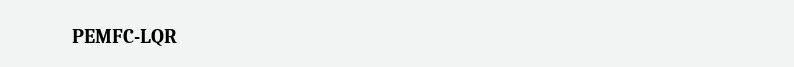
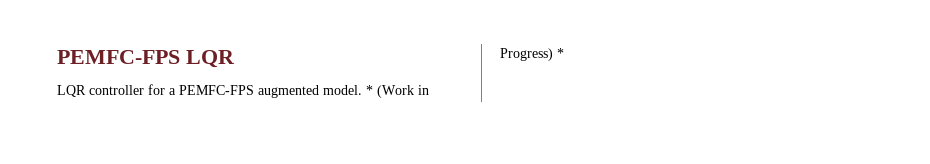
- PEMFC-LQR
+ PEMFC-FPS LQR
+ LQR controller for a PEMFC-FPS augmented model. * (Work in Progress) *

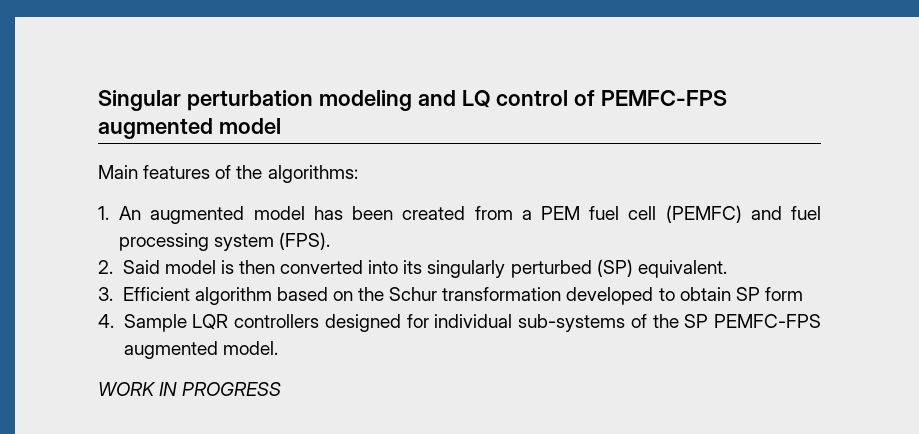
- PEMFC-FPS LQR
- LQR controller for a PEMFC-FPS augmented model. * (Work in Progress) *
+ Singular perturbation modeling and LQ control of PEMFC-FPS augmented model
+ Main features of the algorithms:
+ 1. An augmented model has been created from a PEM fuel cell (PEMFC) and fuel processing system (FPS).
+ 2. Said model is then converted into its singularly perturbed (SP) equivalent.
+ 3. Efficient algorithm based on the Schur transformation developed to obtain SP form
+ 4. Sample LQR controllers designed for individual sub-systems of the SP PEMFC-FPS augmented model.
+ WORK IN PROGRESS

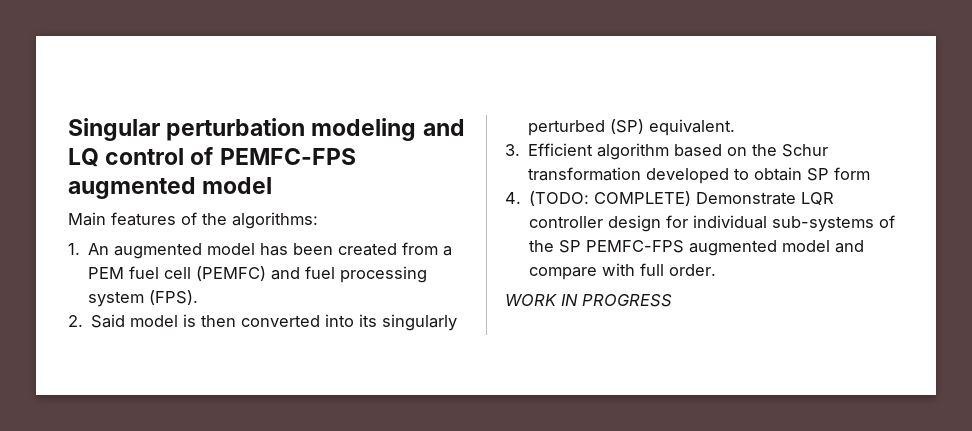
- 4. Sample LQR controllers designed for individual sub-systems of the SP PEMFC-FPS augmented model.
+ 4. (TODO: COMPLETE) Demonstrate LQR controller design for individual sub-systems of the SP PEMFC-FPS augmented model and compare with full order.

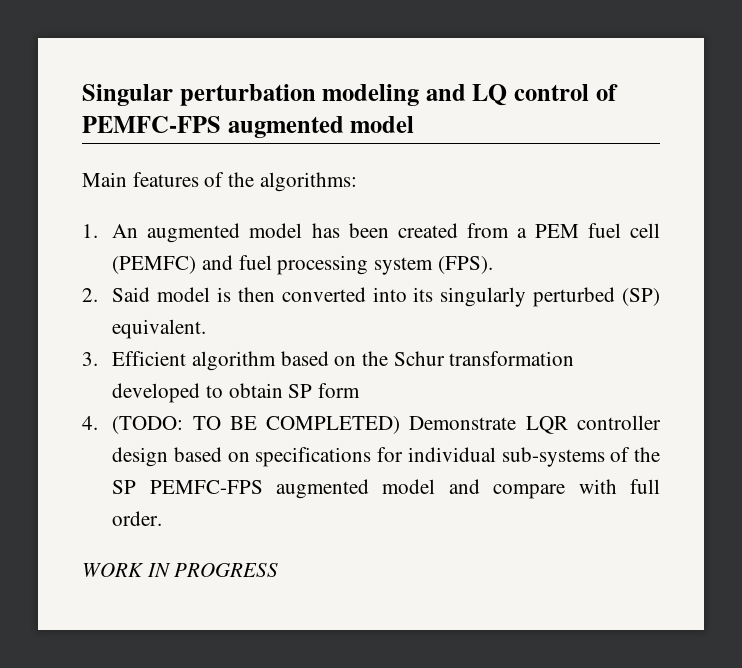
- 4. (TODO: COMPLETE) Demonstrate LQR controller design for individual sub-systems of the SP PEMFC-FPS augmented model and compare with full order.
+ 4. (TODO: TO BE COMPLETED) Demonstrate LQR controller design based on specifications for individual sub-systems of the SP PEMFC-FPS augmented model and compare with full order.

